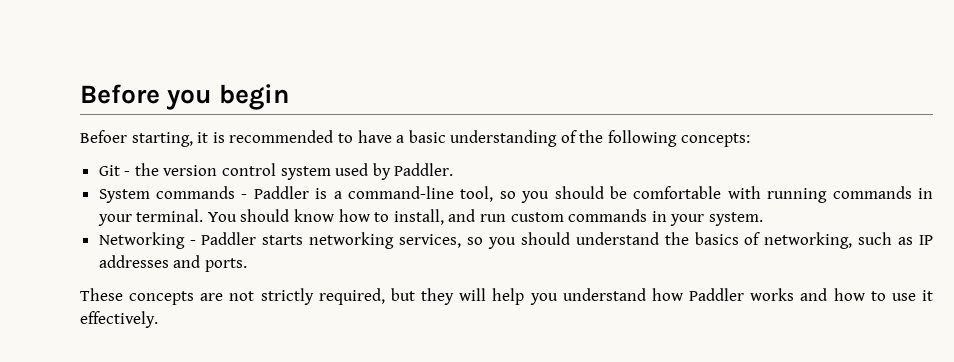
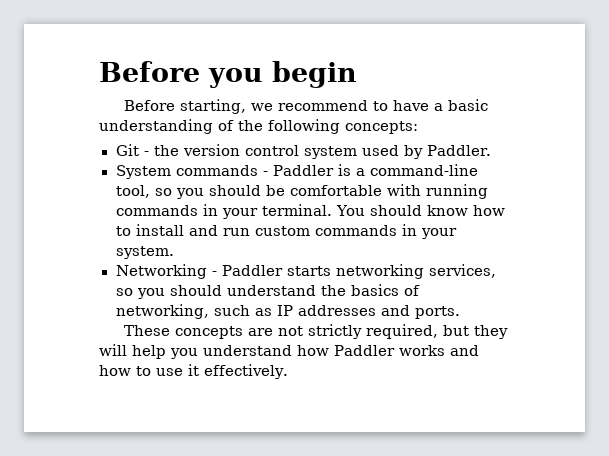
- Befoer starting, it is recommended to have a basic understanding of the following concepts:
+ Before starting, we recommend to have a basic understanding of the following concepts:
- You should know how to install, and run custom commands in your system.
+ You should know how to install and run custom commands in your system.

